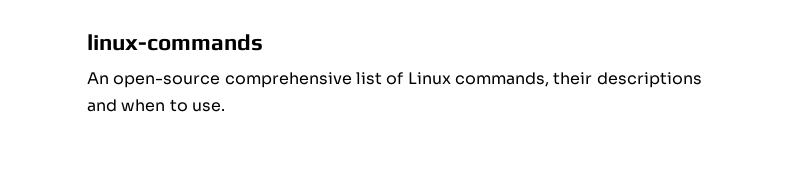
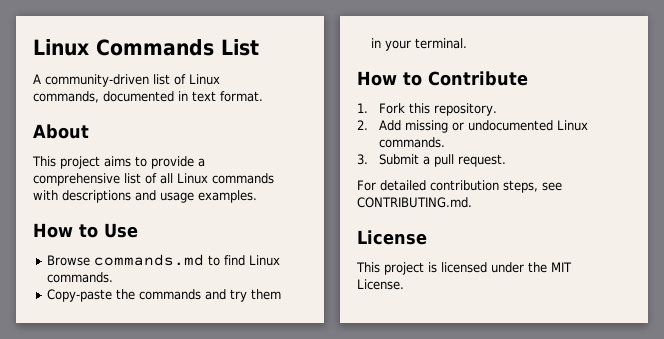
- linux-commands
- An open-source comprehensive list of Linux commands, their descriptions and when to use.
+ Linux Commands List
+ A community-driven list of Linux commands, documented in text format.
+ About
+ This project aims to provide a comprehensive list of all Linux commands with descriptions and usage examples.
+ How to Use
+ Browse commands.md to find Linux commands.
+ Copy-paste the commands and try them in your terminal.
+ How to Contribute
+ 1. Fork this repository.
+ 2. Add missing or undocumented Linux commands.
+ 3. Submit a pull request.
+ For detailed contribution steps, see CONTRIBUTING.md.
+ License
+ This project is licensed under the MIT License.

